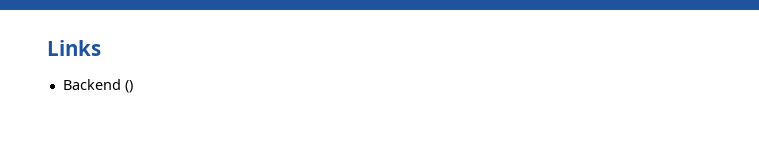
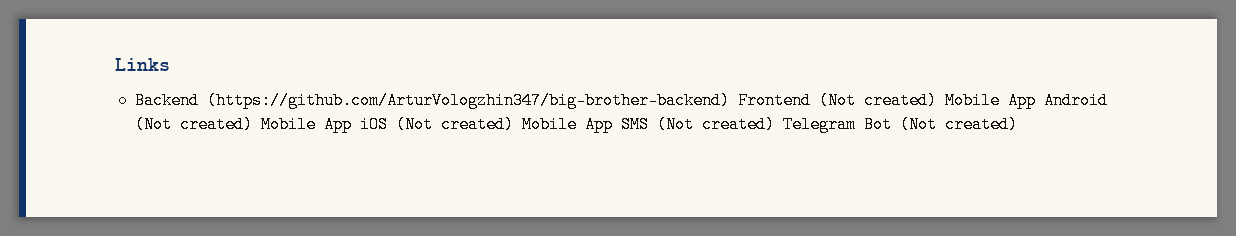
- Backend ()
+ Backend (https://github.com/ArturVologzhin347/big-brother-backend) Frontend (Not created) Mobile App Android (Not created) Mobile App iOS (Not created) Mobile App SMS (Not created) Telegram Bot (Not created)

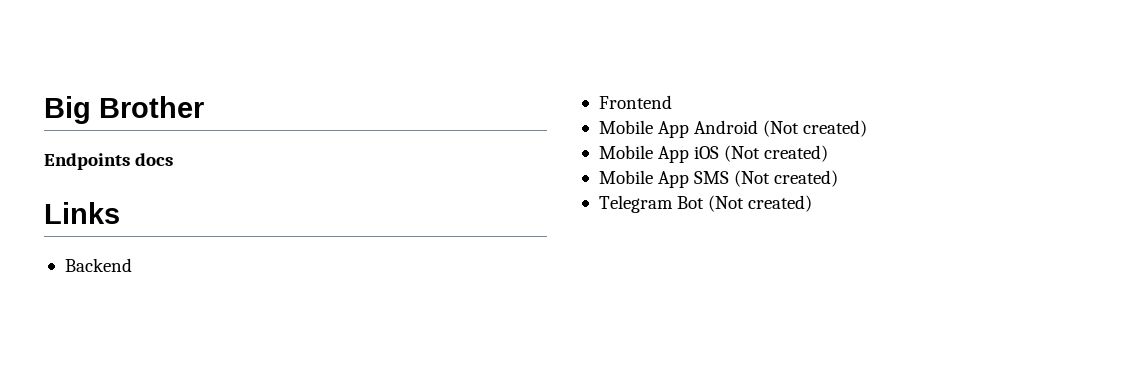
+ Big Brother
+ Endpoints docs
- Backend (https://github.com/ArturVologzhin347/big-brother-backend) Frontend (Not created) Mobile App Android (Not created) Mobile App iOS (Not created) Mobile App SMS (Not created) Telegram Bot (Not created)
+ Backend
+ Frontend
+ Mobile App Android (Not created)
+ Mobile App iOS (Not created)
+ Mobile App SMS (Not created)
+ Telegram Bot (Not created)

